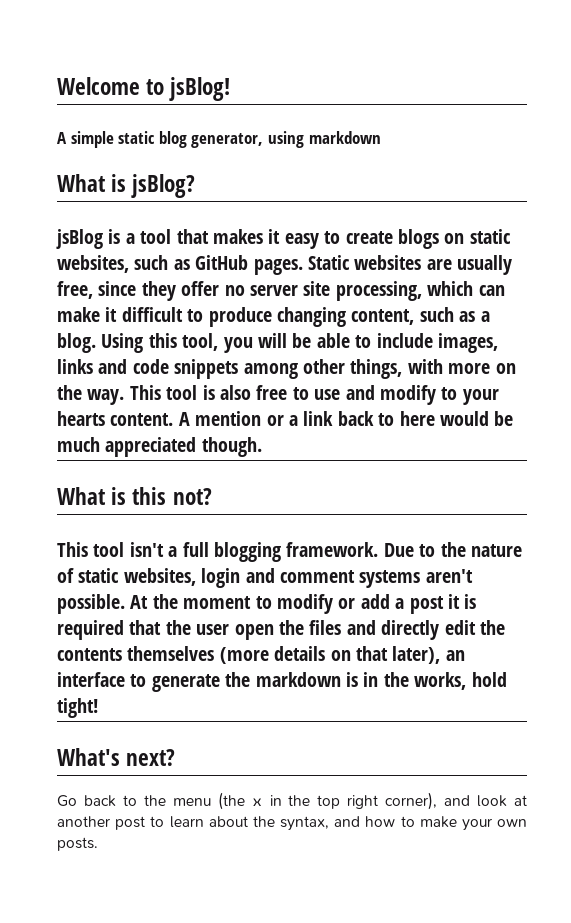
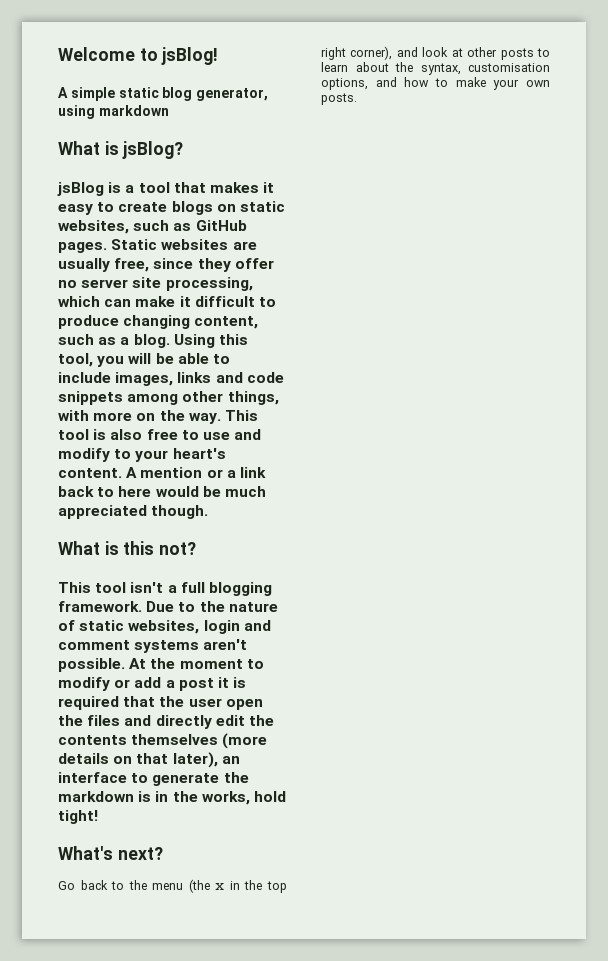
- This tool is also free to use and modify to your hearts content.
+ This tool is also free to use and modify to your heart's content.
- Go back to the menu (the x in the top right corner), and look at another post to learn about the syntax, and how to make your own posts.
+ Go back to the menu (the x in the top right corner), and look at other posts to learn about the syntax, customisation options, and how to make your own posts.

